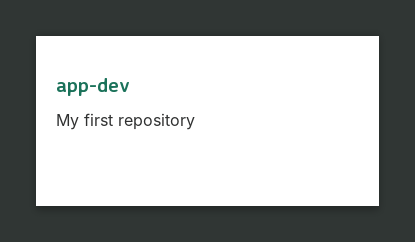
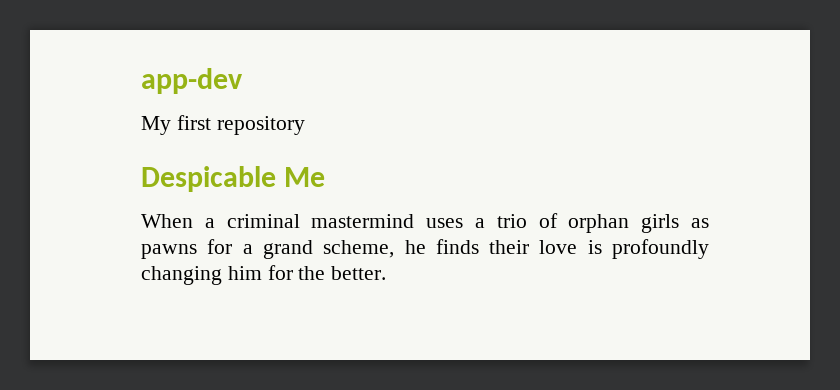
+ Despicable Me
+ When a criminal mastermind uses a trio of orphan girls as pawns for a grand scheme, he finds their love is profoundly changing him for the better.

